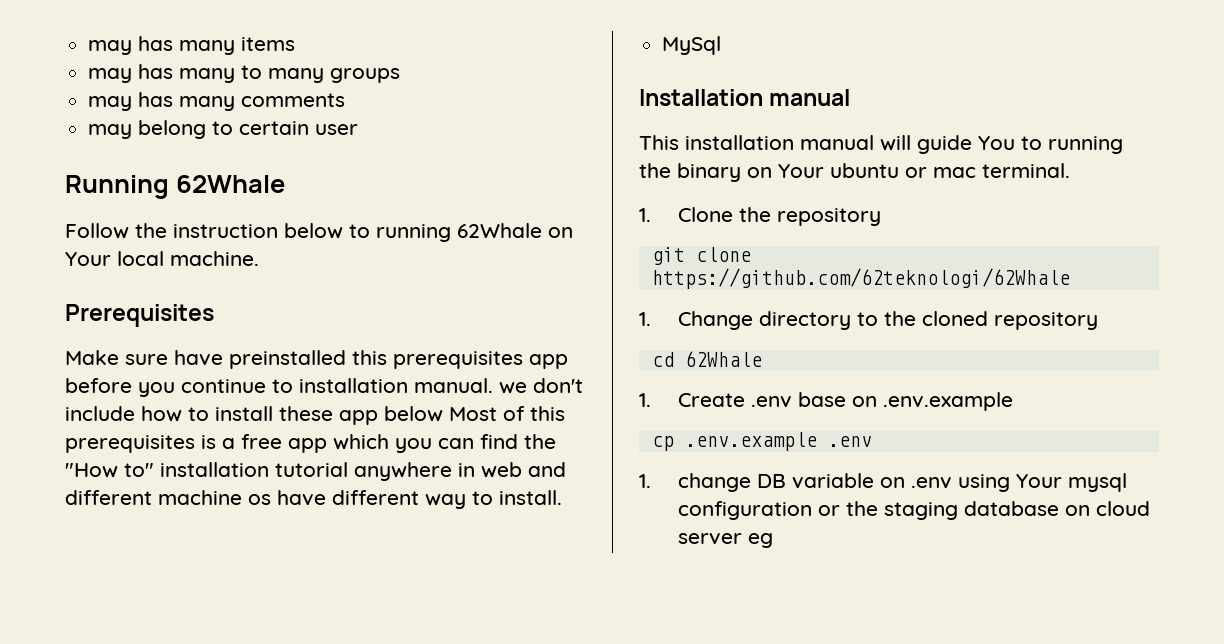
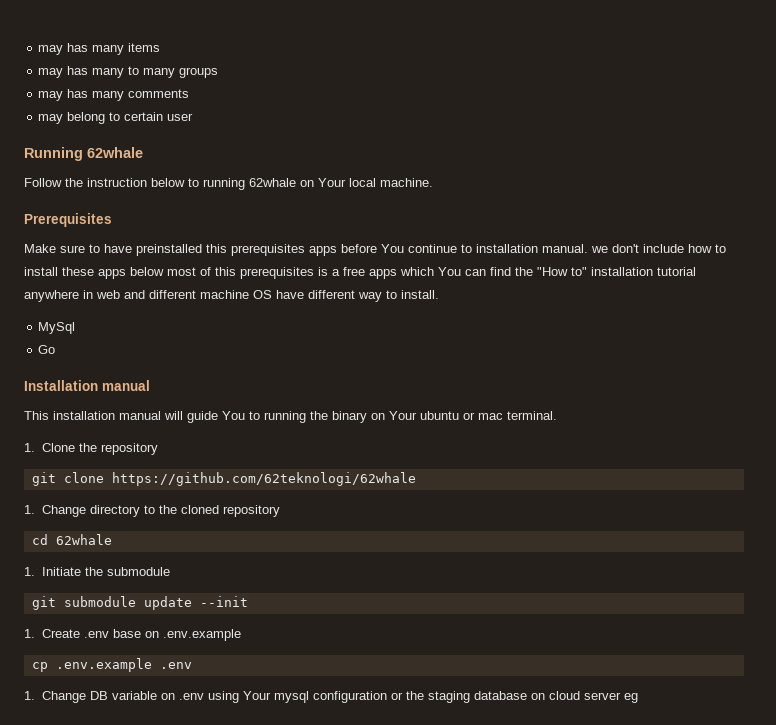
- Running 62Whale
+ Running 62whale
- Follow the instruction below to running 62Whale on Your local machine.
+ Follow the instruction below to running 62whale on Your local machine.
- Make sure have preinstalled this prerequisites app before you continue to installation manual. we don't include how to install these app below Most of this prerequisites is a free app which you can find the "How to" installation tutorial anywhere in web and different machine os have different way to install.
+ Make sure to have preinstalled this prerequisites apps before You continue to installation manual. we don't include how to install these apps below most of this prerequisites is a free apps which You can find the "How to" installation tutorial anywhere in web and different machine OS have different way to install.
+ Go
- git clone https://github.com/62teknologi/62Whale
+ git clone https://github.com/62teknologi/62whale
- cd 62Whale
+ cd 62whale
+ 1. Initiate the submodule
+ git submodule update --init
- 1. change DB variable on .env using Your mysql configuration or the staging database on cloud server eg
+ 1. Change DB variable on .env using Your mysql configuration or the staging database on cloud server eg

